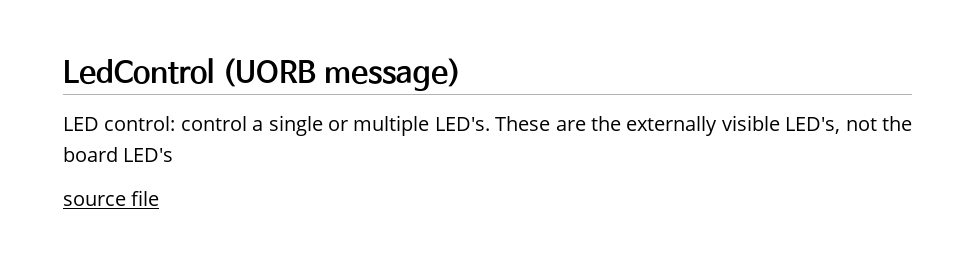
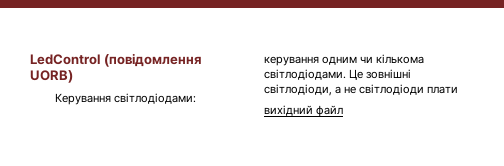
- LedControl (UORB message)
- LED control: control a single or multiple LED's. These are the externally visible LED's, not the board LED's
- source file
+ LedControl (повідомлення UORB)
+ Керування світлодіодами: керування одним чи кількома світлодіодами. Це зовнішні світлодіоди, а не світлодіоди плати
+ вихідний файл

